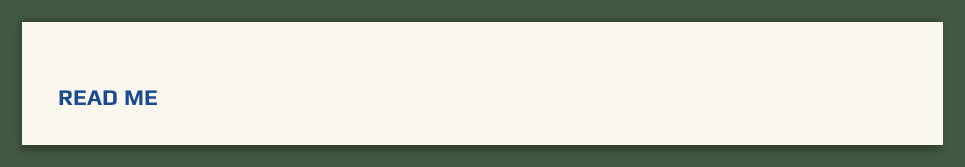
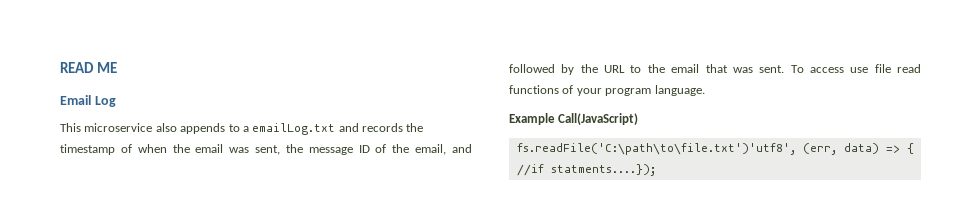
+ Email Log
+ This microservice also appends to a emailLog.txt and records the timestamp of when the email was sent, the message ID of the email, and followed by the URL to the email that was sent. To access use file read functions of your program language.
+ Example Call(JavaScript)
+ fs.readFile('C:\path\to\file.txt')'utf8', (err, data) => { //if statments....});

